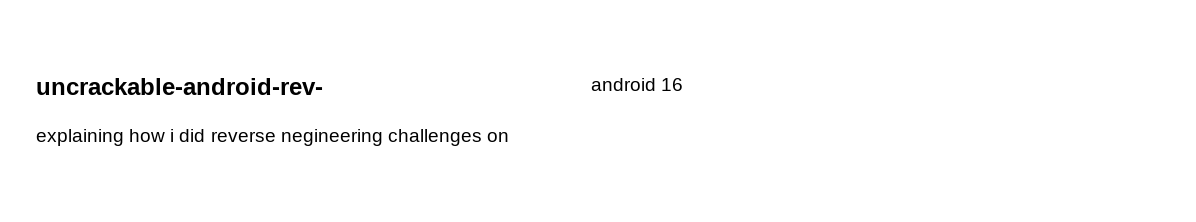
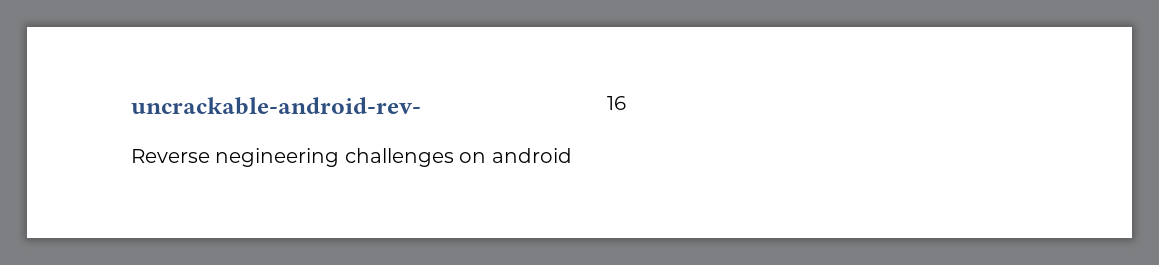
- explaining how i did reverse negineering challenges on android 16
+ Reverse negineering challenges on android 16

